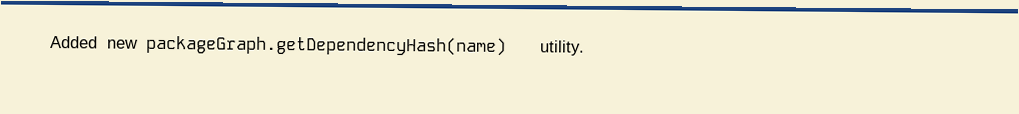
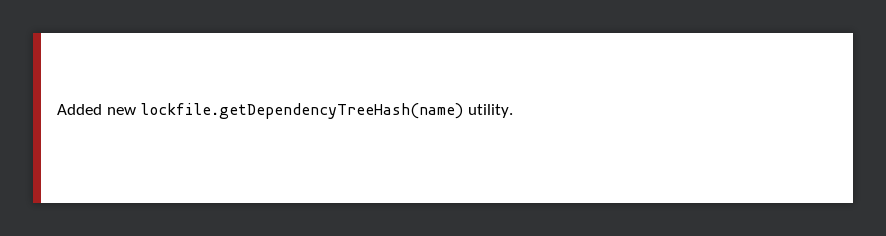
- Added new packageGraph.getDependencyHash(name) utility.
+ Added new lockfile.getDependencyTreeHash(name) utility.

